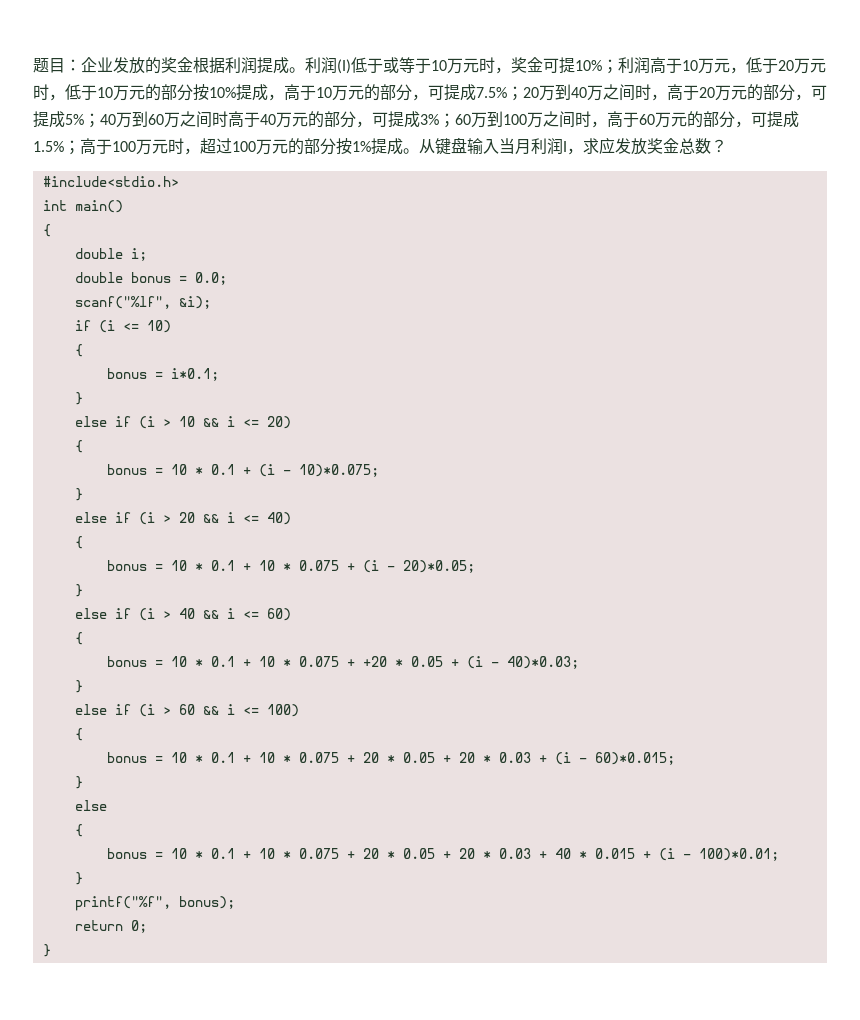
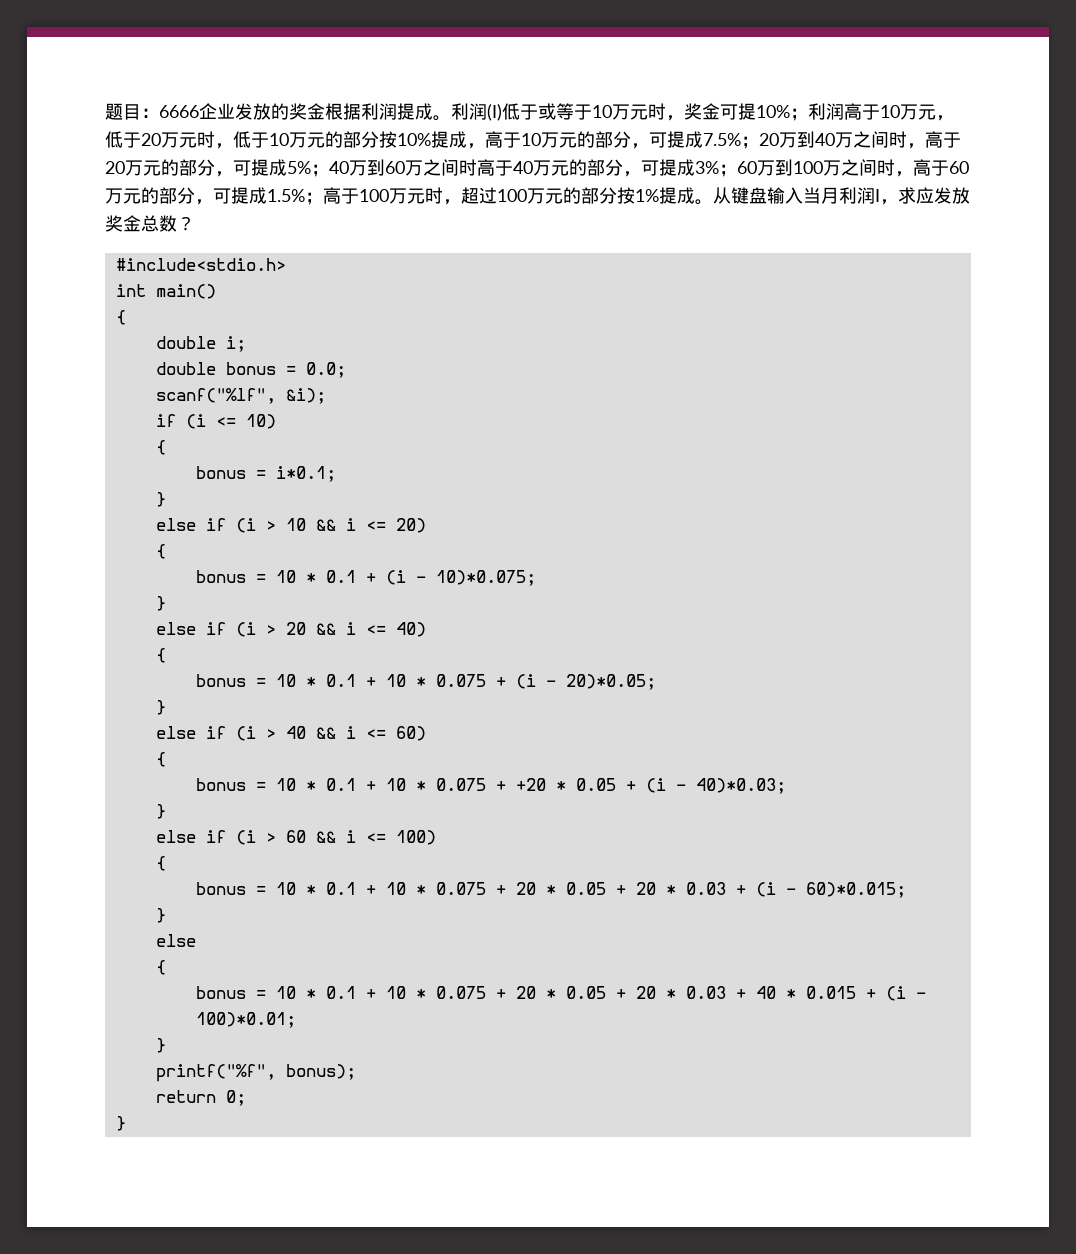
- 题目：企业发放的奖金根据利润提成。
+ 题目：6666企业发放的奖金根据利润提成。

